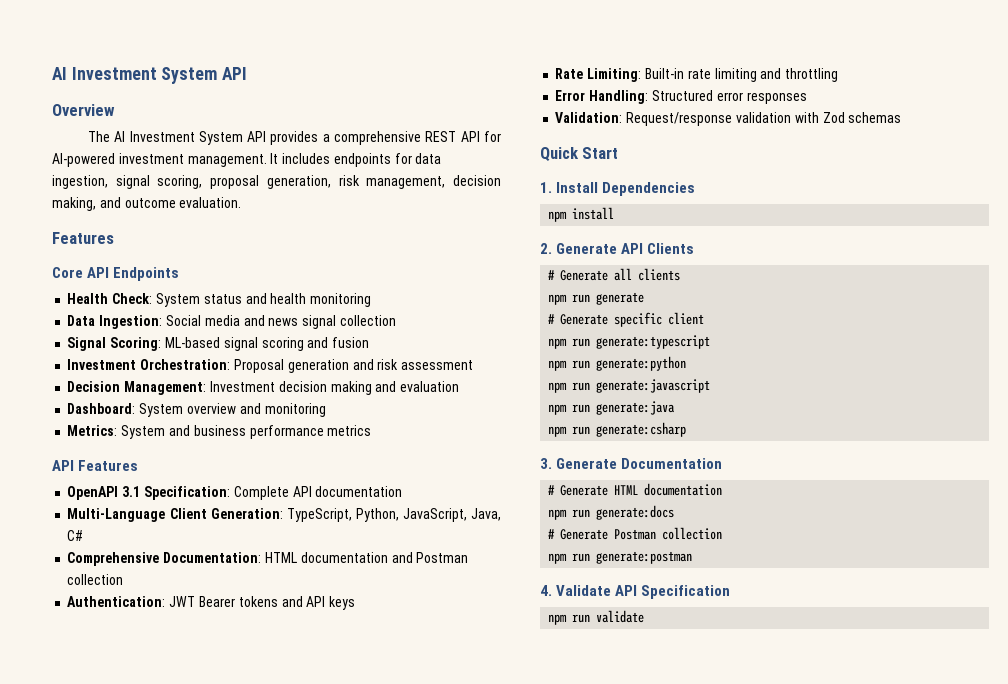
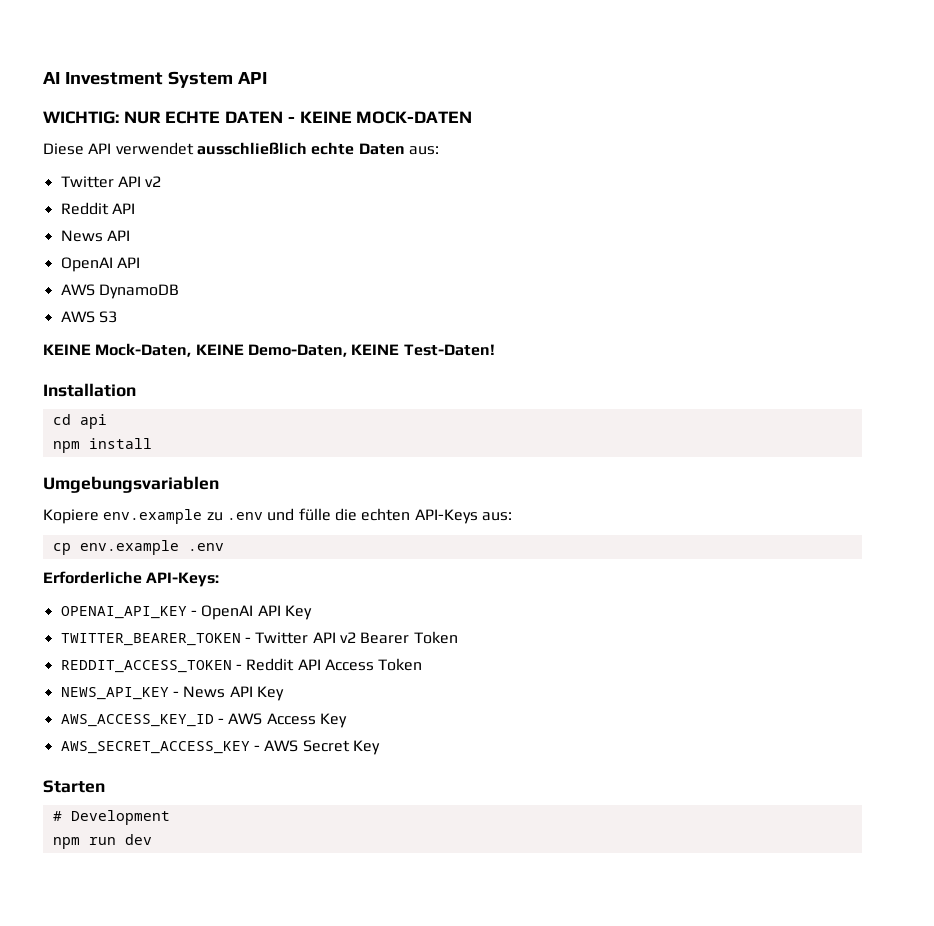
- Overview
- The AI Investment System API provides a comprehensive REST API for AI-powered investment management. It includes endpoints for data ingestion, signal scoring, proposal generation, risk management, decision making, and outcome evaluation.
- Features
- Core API Endpoints
- Health Check: System status and health monitoring
- Data Ingestion: Social media and news signal collection
- Signal Scoring: ML-based signal scoring and fusion
- Investment Orchestration: Proposal generation and risk assessment
- Decision Management: Investment decision making and evaluation
- Dashboard: System overview and monitoring
- Metrics: System and business performance metrics
- API Features
- OpenAPI 3.1 Specification: Complete API documentation
- Multi-Language Client Generation: TypeScript, Python, JavaScript, Java, C#
- Comprehensive Documentation: HTML documentation and Postman collection
- Authentication: JWT Bearer tokens and API keys
- Rate Limiting: Built-in rate limiting and throttling
- Error Handling: Structured error responses
- Validation: Request/response validation with Zod schemas
- Quick Start
- 1. Install Dependencies
+ WICHTIG: NUR ECHTE DATEN - KEINE MOCK-DATEN
+ Diese API verwendet ausschließlich echte Daten aus:
+ Twitter API v2
+ Reddit API
+ News API
+ OpenAI API
+ AWS DynamoDB
+ AWS S3
+ KEINE Mock-Daten, KEINE Demo-Daten, KEINE Test-Daten!
+ Installation
+ cd api
  npm install
- 2. Generate API Clients
- # Generate all clients
- npm run generate
- # Generate specific client
- npm run generate:typescript
- npm run generate:python
- npm run generate:javascript
- npm run generate:java
- npm run generate:csharp
- 3. Generate Documentation
- # Generate HTML documentation
- npm run generate:docs
- # Generate Postman collection
- npm run generate:postman
- 4. Validate API Specification
- npm run validate
+ Umgebungsvariablen
+ Kopiere env.example zu .env und fülle die echten API-Keys aus:
+ cp env.example .env
+ Erforderliche API-Keys:
+ OPENAI_API_KEY - OpenAI API Key
+ TWITTER_BEARER_TOKEN - Twitter API v2 Bearer Token
+ REDDIT_ACCESS_TOKEN - Reddit API Access Token
+ NEWS_API_KEY - News API Key
+ AWS_ACCESS_KEY_ID - AWS Access Key
+ AWS_SECRET_ACCESS_KEY - AWS Secret Key
+ Starten
+ # Development
+ npm run dev

